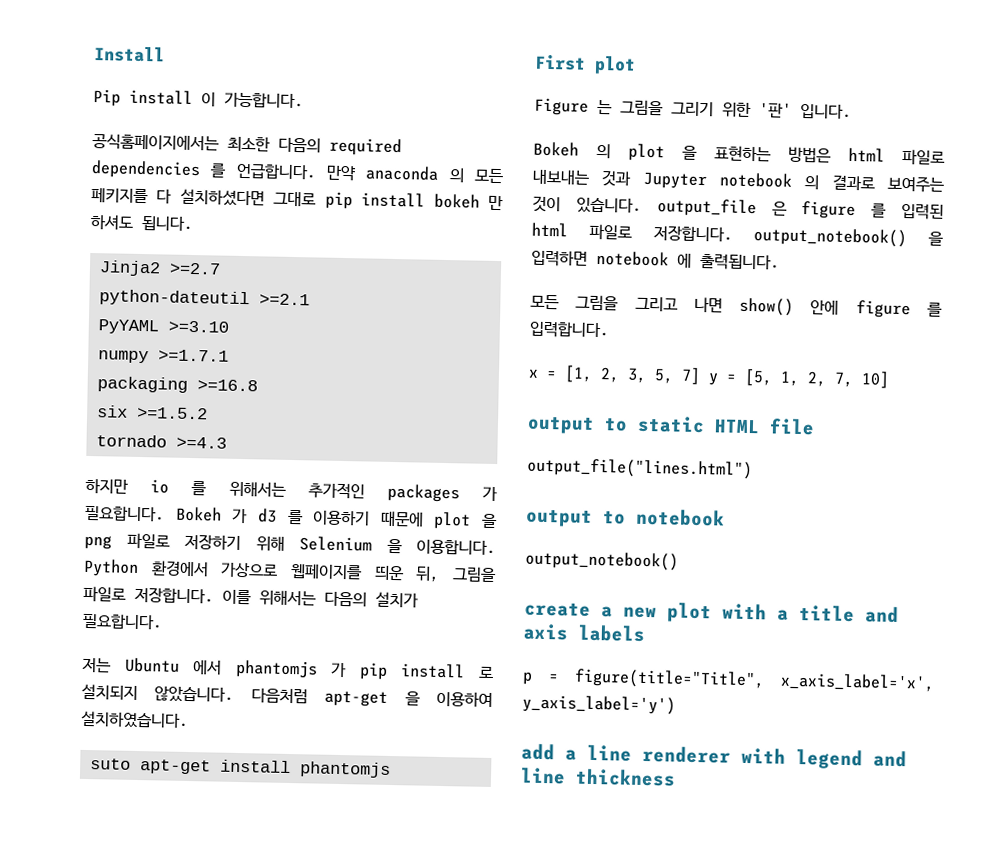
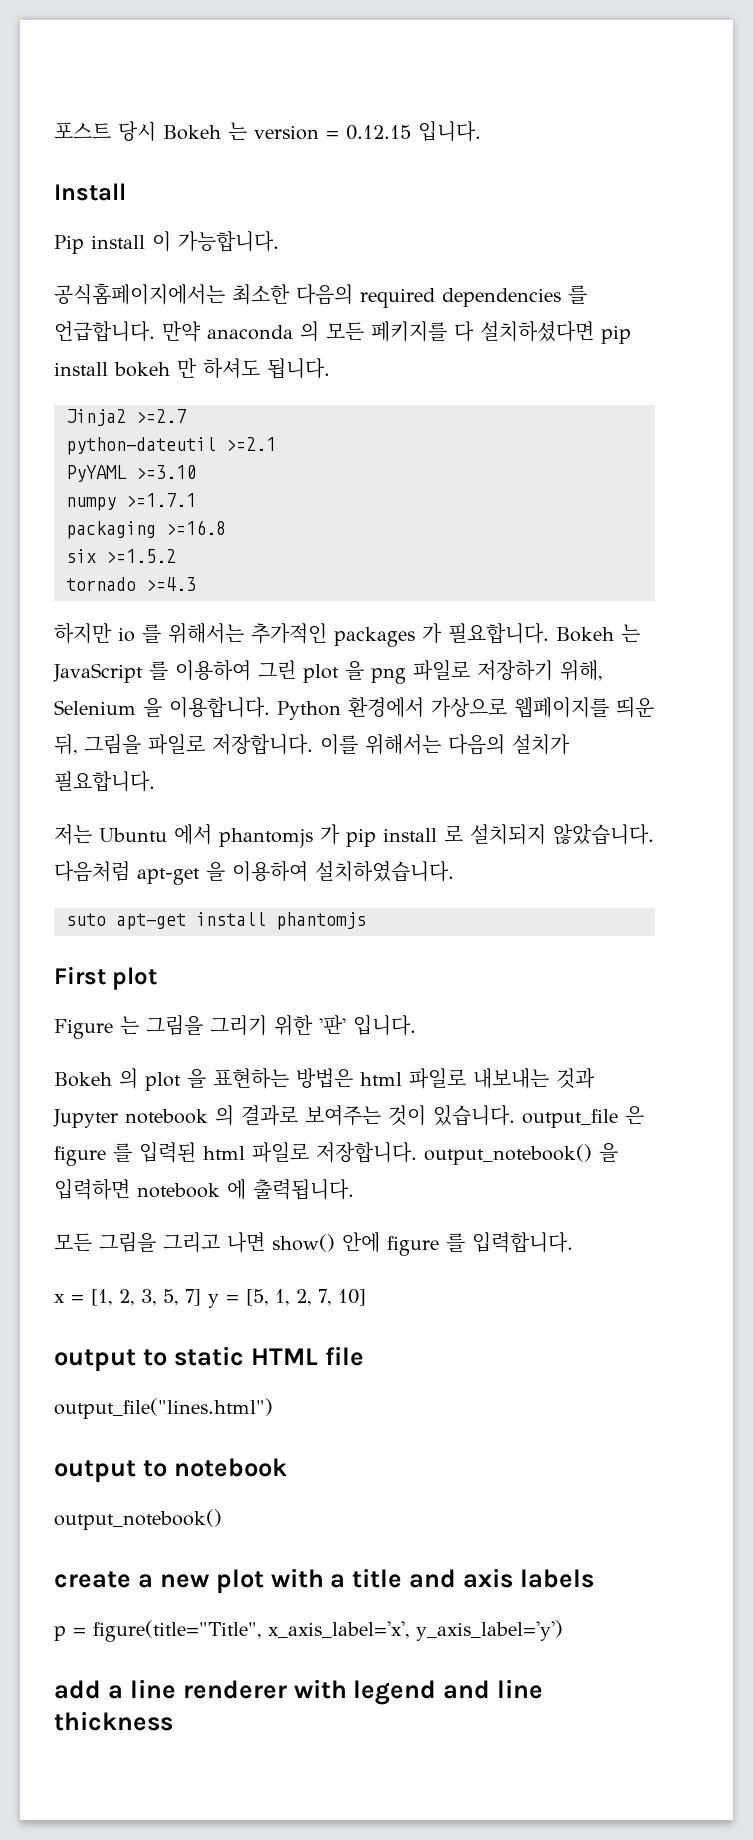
+ 포스트 당시 Bokeh 는 version = 0.12.15 입니다.
- 만약 anaconda 의 모든 페키지를 다 설치하셨다면 그대로 pip install bokeh 만 하셔도 됩니다.
+ 만약 anaconda 의 모든 페키지를 다 설치하셨다면 pip install bokeh 만 하셔도 됩니다.
- Bokeh 가 d3 를 이용하기 때문에 plot 을 png 파일로 저장하기 위해 Selenium 을 이용합니다.
+ Bokeh 는 JavaScript 를 이용하여 그린 plot 을 png 파일로 저장하기 위해, Selenium 을 이용합니다.

